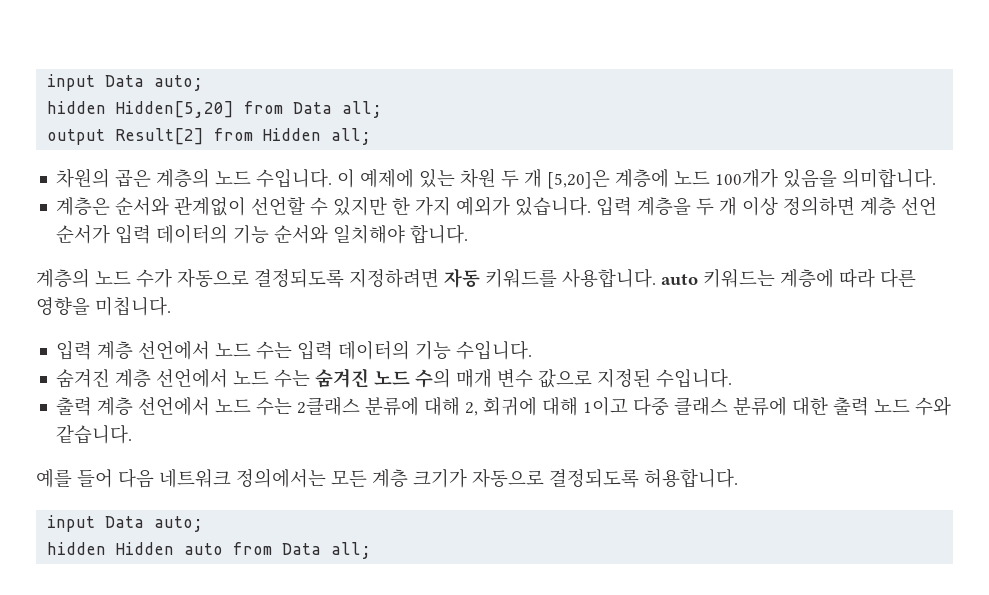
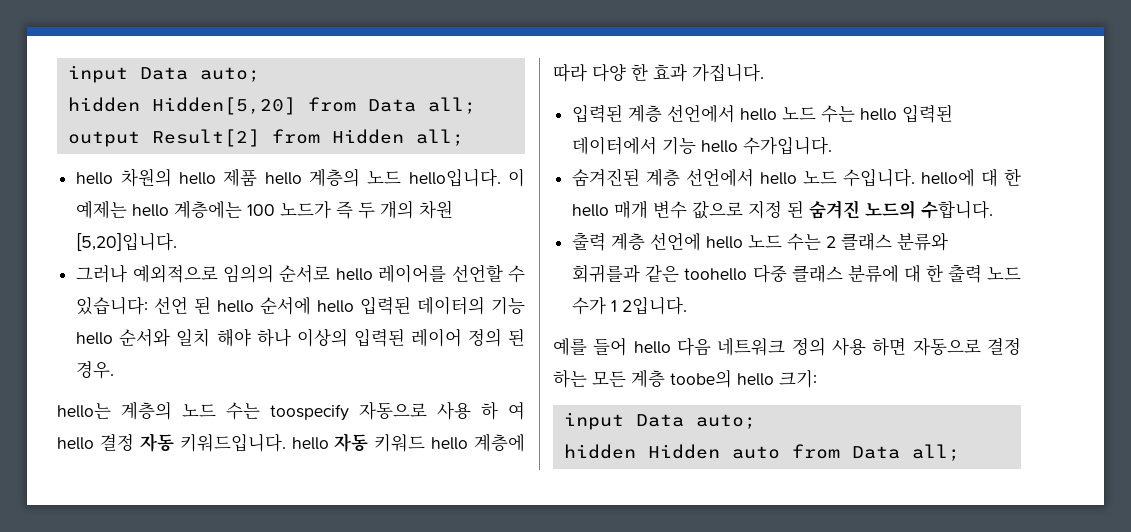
- 차원의 곱은 계층의 노드 수입니다. 이 예제에 있는 차원 두 개 [5,20]은 계층에 노드 100개가 있음을 의미합니다.
- 계층은 순서와 관계없이 선언할 수 있지만 한 가지 예외가 있습니다. 입력 계층을 두 개 이상 정의하면 계층 선언 순서가 입력 데이터의 기능 순서와 일치해야 합니다.
- 계층의 노드 수가 자동으로 결정되도록 지정하려면 자동 키워드를 사용합니다. auto 키워드는 계층에 따라 다른 영향을 미칩니다.
- 입력 계층 선언에서 노드 수는 입력 데이터의 기능 수입니다.
- 숨겨진 계층 선언에서 노드 수는 숨겨진 노드 수의 매개 변수 값으로 지정된 수입니다.
- 출력 계층 선언에서 노드 수는 2클래스 분류에 대해 2, 회귀에 대해 1이고 다중 클래스 분류에 대한 출력 노드 수와 같습니다.
+ hello 차원의 hello 제품 hello 계층의 노드 hello입니다. 이 예제는 hello 계층에는 100 노드가 즉 두 개의 차원 [5,20]입니다.
+ 그러나 예외적으로 임의의 순서로 hello 레이어를 선언할 수 있습니다: 선언 된 hello 순서에 hello 입력된 데이터의 기능 hello 순서와 일치 해야 하나 이상의 입력된 레이어 정의 된 경우.
+ hello는 계층의 노드 수는 toospecify 자동으로 사용 하 여 hello 결정 자동 키워드입니다. hello 자동 키워드 hello 계층에 따라 다양 한 효과 가집니다.
+ 입력된 계층 선언에서 hello 노드 수는 hello 입력된 데이터에서 기능 hello 수가입니다.
+ 숨겨진된 계층 선언에서 hello 노드 수입니다. hello에 대 한 hello 매개 변수 값으로 지정 된 숨겨진 노드의 수합니다.
+ 출력 계층 선언에 hello 노드 수는 2 클래스 분류와 회귀를과 같은 toohello 다중 클래스 분류에 대 한 출력 노드 수가 1 2입니다.
- 예를 들어 다음 네트워크 정의에서는 모든 계층 크기가 자동으로 결정되도록 허용합니다.
+ 예를 들어 hello 다음 네트워크 정의 사용 하면 자동으로 결정 하는 모든 계층 toobe의 hello 크기:

